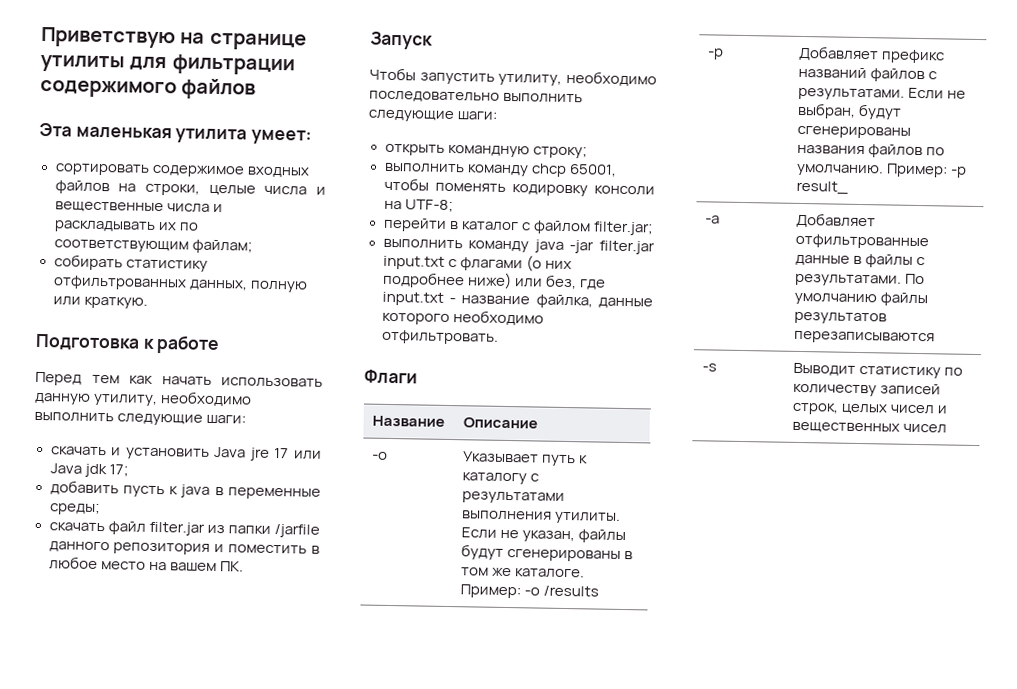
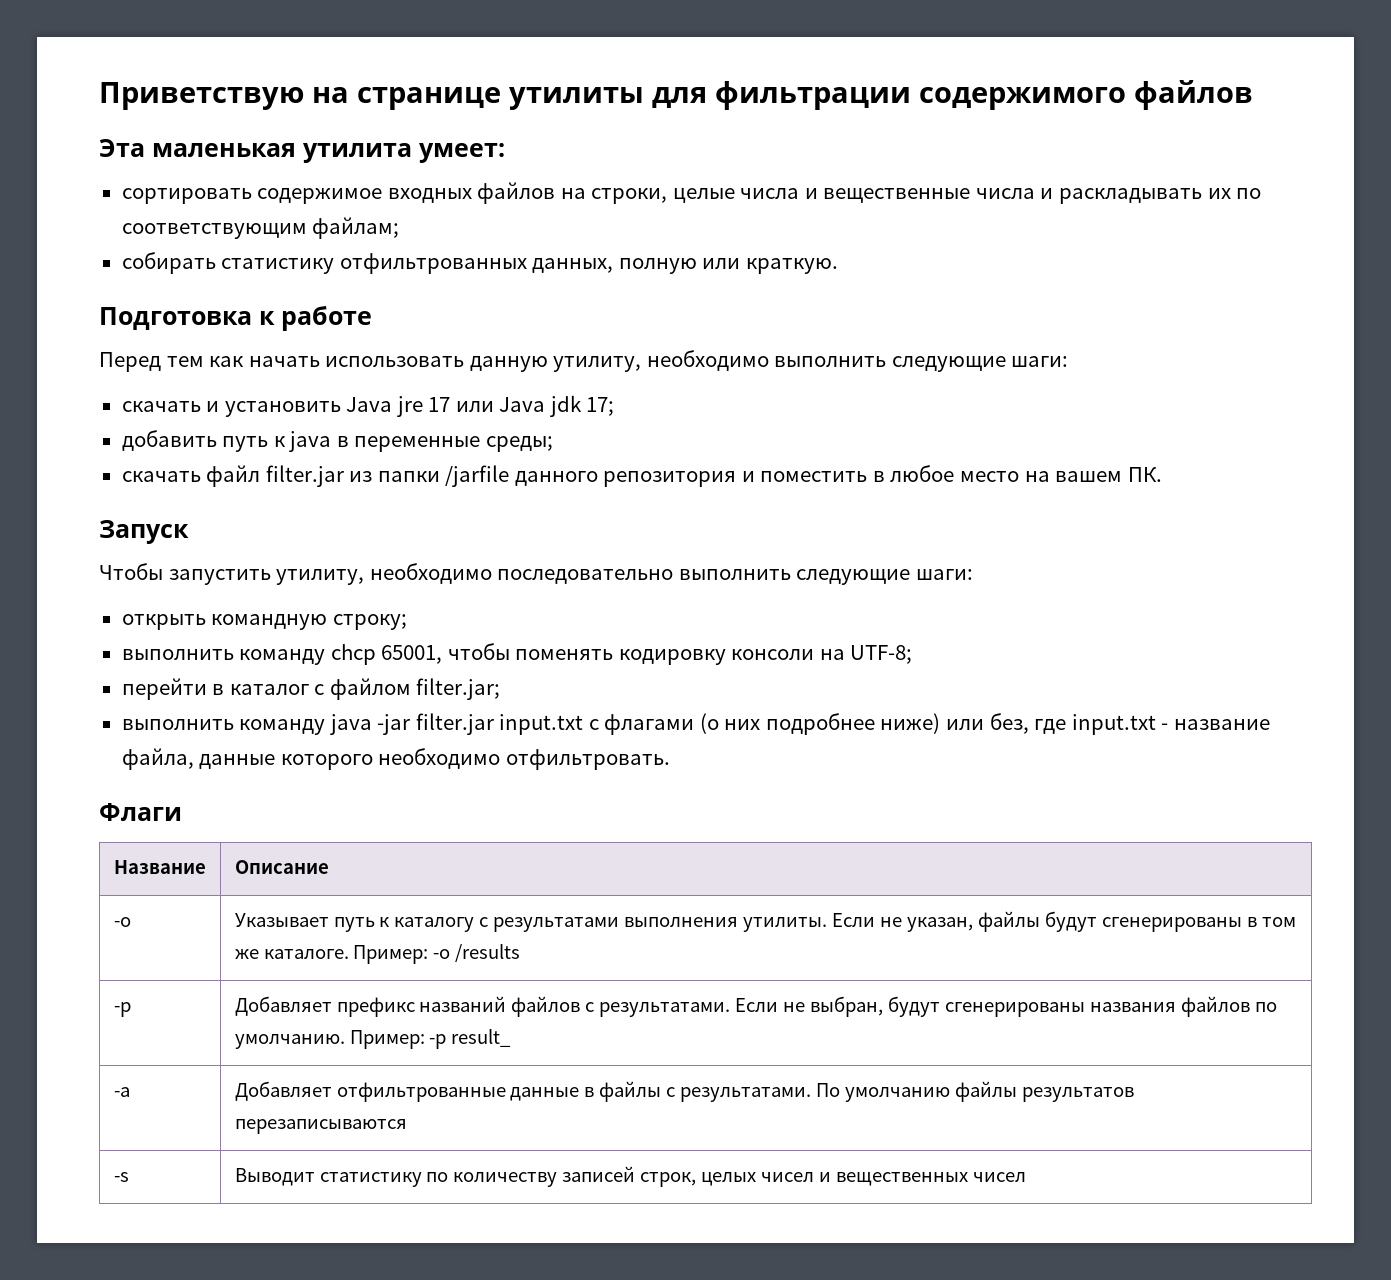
- добавить пусть к java в переменные среды;
+ добавить путь к java в переменные среды;
- выполнить команду java -jar filter.jar input.txt с флагами (о них подробнее ниже) или без, где input.txt - название файлка, данные которого необходимо отфильтровать.
+ выполнить команду java -jar filter.jar input.txt с флагами (о них подробнее ниже) или без, где input.txt - название файла, данные которого необходимо отфильтровать.

